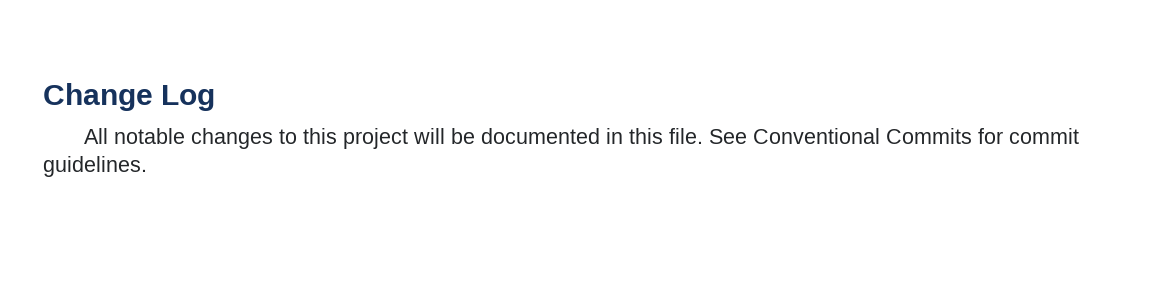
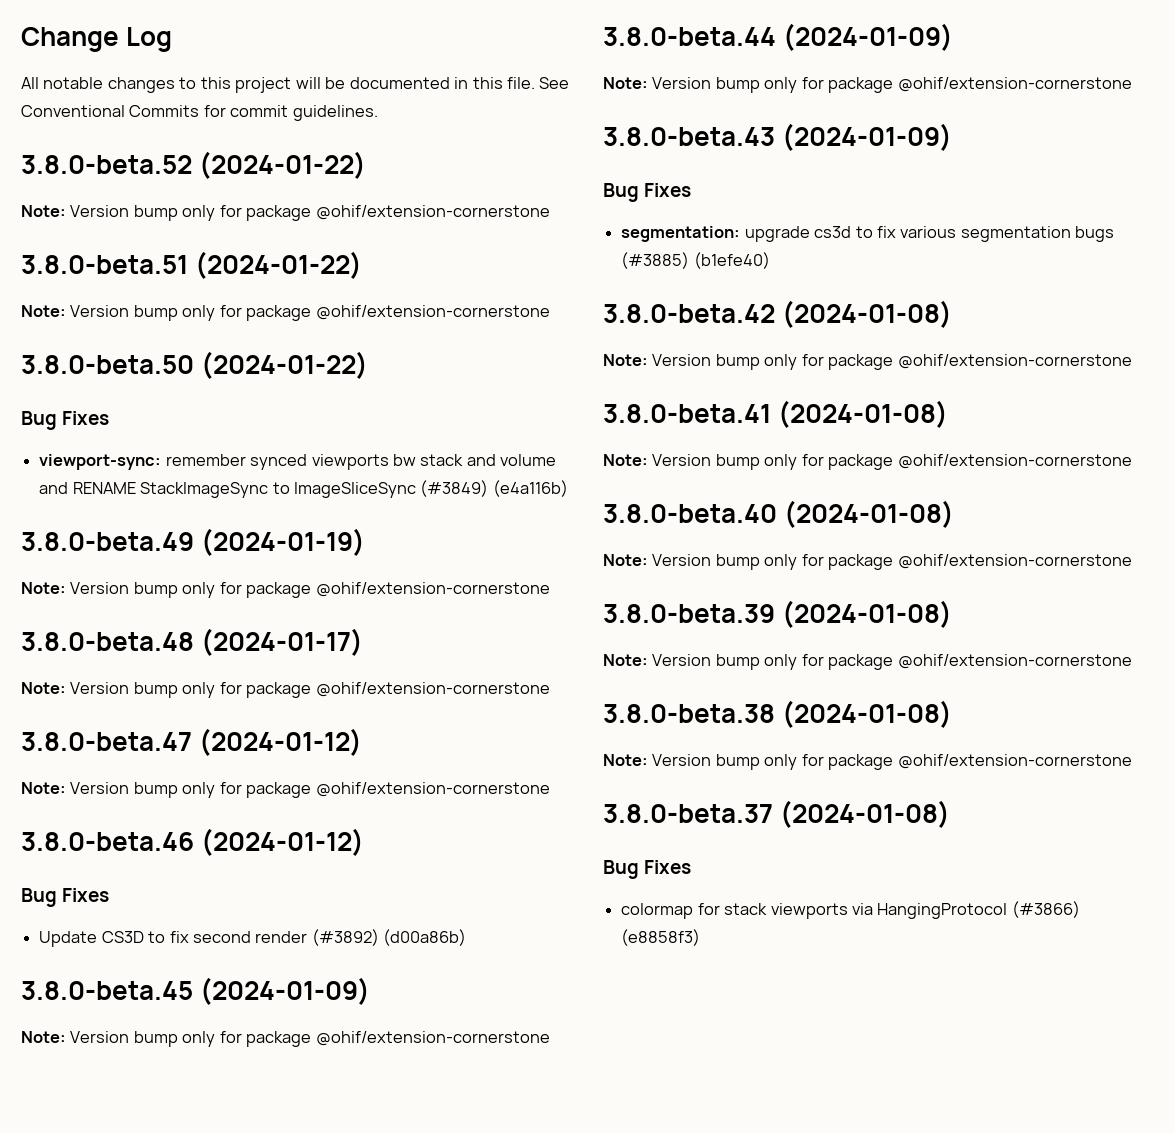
+ 3.8.0-beta.52 (2024-01-22)
+ Note: Version bump only for package @ohif/extension-cornerstone
+ 3.8.0-beta.51 (2024-01-22)
+ Note: Version bump only for package @ohif/extension-cornerstone
+ 3.8.0-beta.50 (2024-01-22)
+ Bug Fixes
+ viewport-sync: remember synced viewports bw stack and volume and RENAME StackImageSync to ImageSliceSync (#3849) (e4a116b)
+ 3.8.0-beta.49 (2024-01-19)
+ Note: Version bump only for package @ohif/extension-cornerstone
+ 3.8.0-beta.48 (2024-01-17)
+ Note: Version bump only for package @ohif/extension-cornerstone
+ 3.8.0-beta.47 (2024-01-12)
+ Note: Version bump only for package @ohif/extension-cornerstone
+ 3.8.0-beta.46 (2024-01-12)
+ Bug Fixes
+ Update CS3D to fix second render (#3892) (d00a86b)
+ 3.8.0-beta.45 (2024-01-09)
+ Note: Version bump only for package @ohif/extension-cornerstone
+ 3.8.0-beta.44 (2024-01-09)
+ Note: Version bump only for package @ohif/extension-cornerstone
+ 3.8.0-beta.43 (2024-01-09)
+ Bug Fixes
+ segmentation: upgrade cs3d to fix various segmentation bugs (#3885) (b1efe40)
+ 3.8.0-beta.42 (2024-01-08)
+ Note: Version bump only for package @ohif/extension-cornerstone
+ 3.8.0-beta.41 (2024-01-08)
+ Note: Version bump only for package @ohif/extension-cornerstone
+ 3.8.0-beta.40 (2024-01-08)
+ Note: Version bump only for package @ohif/extension-cornerstone
+ 3.8.0-beta.39 (2024-01-08)
+ Note: Version bump only for package @ohif/extension-cornerstone
+ 3.8.0-beta.38 (2024-01-08)
+ Note: Version bump only for package @ohif/extension-cornerstone
+ 3.8.0-beta.37 (2024-01-08)
+ Bug Fixes
+ colormap for stack viewports via HangingProtocol (#3866) (e8858f3)

